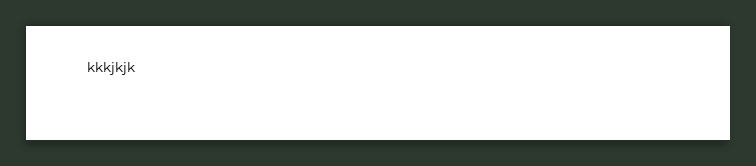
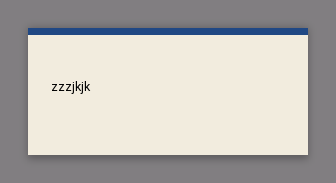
- kkkjkjk
+ zzzjkjk

